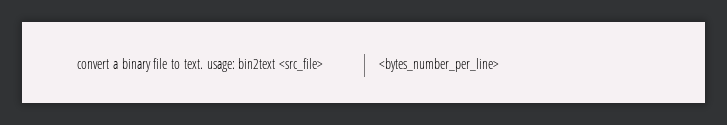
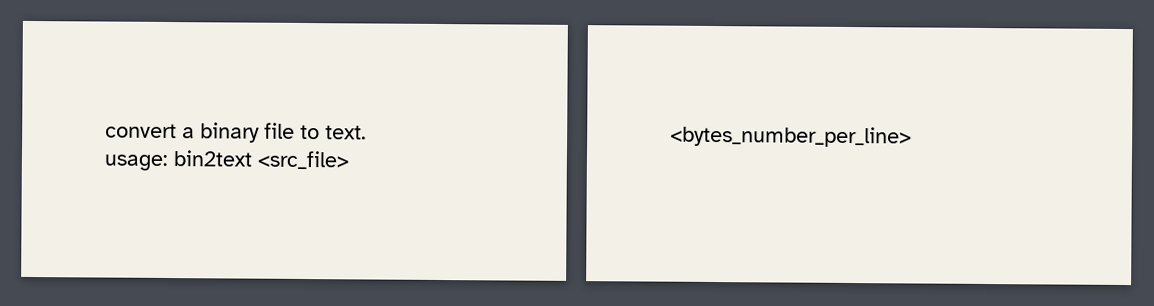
- convert a binary file to text. usage: bin2text <src_file> <bytes_number_per_line>
+ convert a binary file to text.
+ usage: bin2text <src_file> <bytes_number_per_line>

